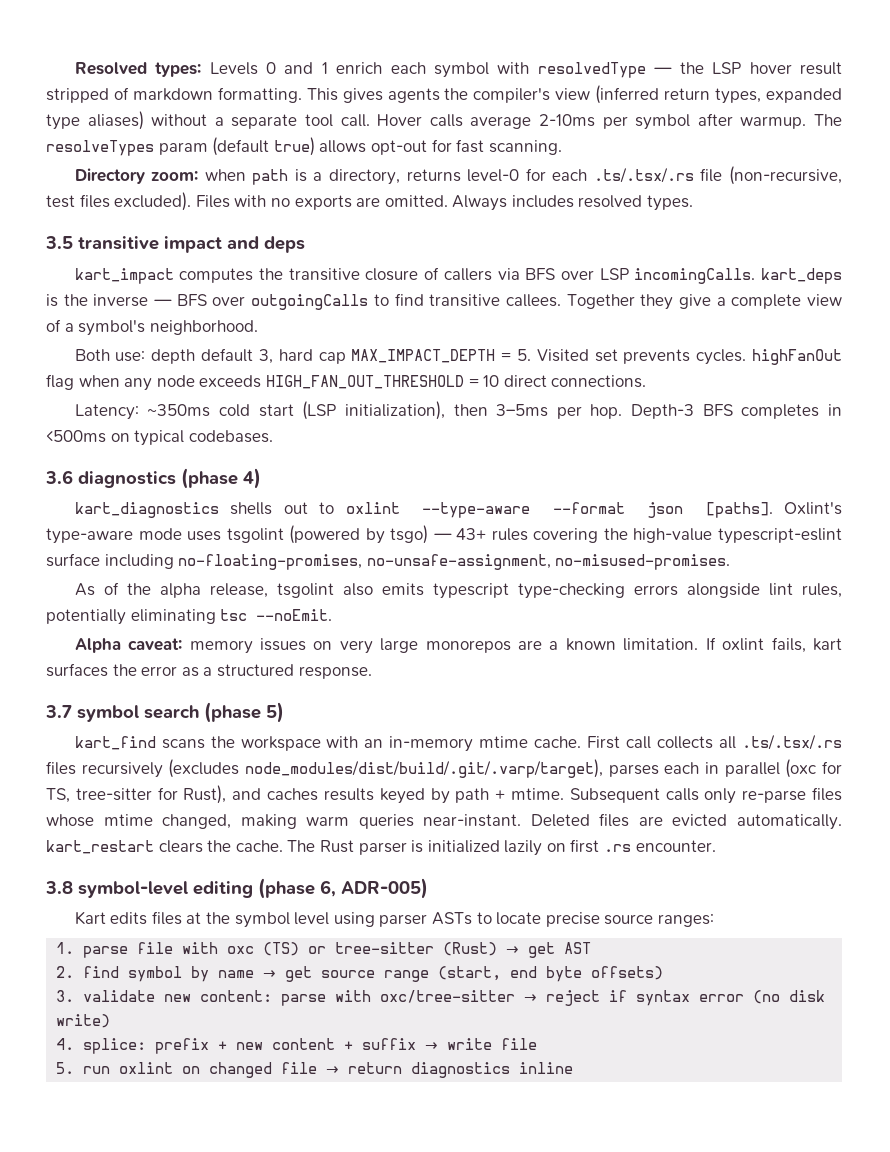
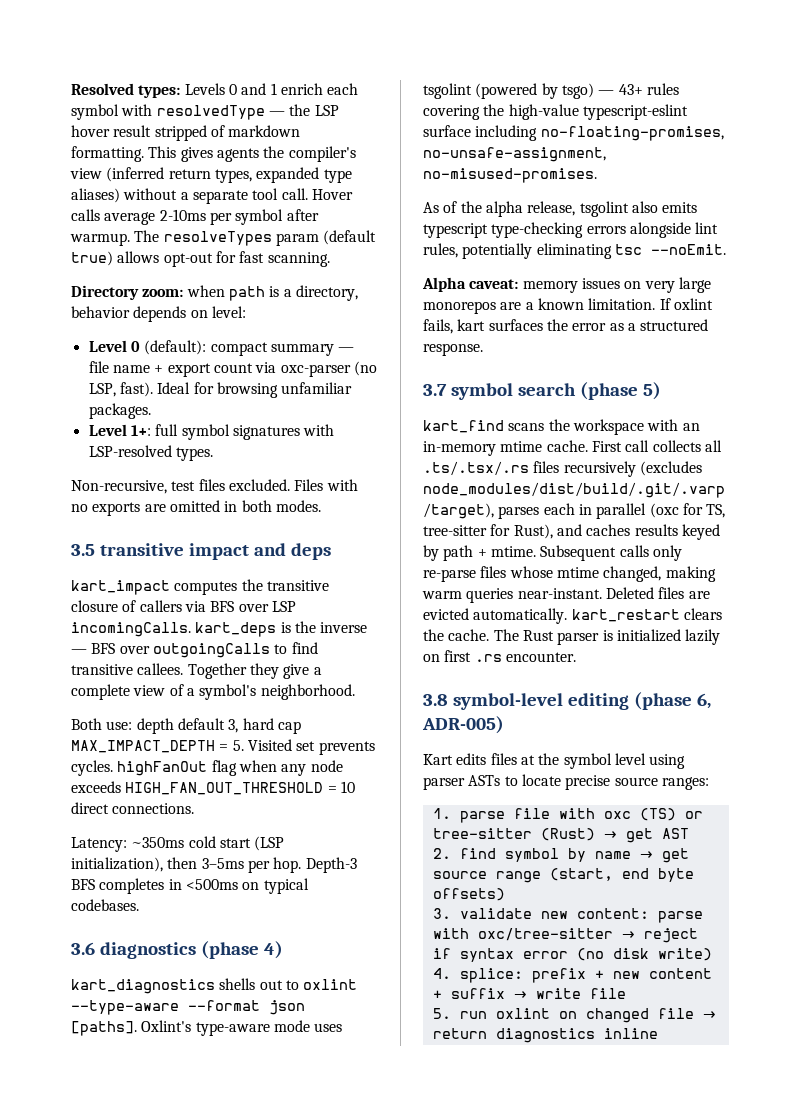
- Directory zoom: when path is a directory, returns level-0 for each .ts/.tsx/.rs file (non-recursive, test files excluded).
+ Directory zoom: when path is a directory, behavior depends on level:
+ Level 0 (default): compact summary — file name + export count via oxc-parser (no LSP, fast). Ideal for browsing unfamiliar packages.
+ Level 1+: full symbol signatures with LSP-resolved types.
+ Non-recursive, test files excluded.
- Files with no exports are omitted. Always includes resolved types.
+ Files with no exports are omitted in both modes.

